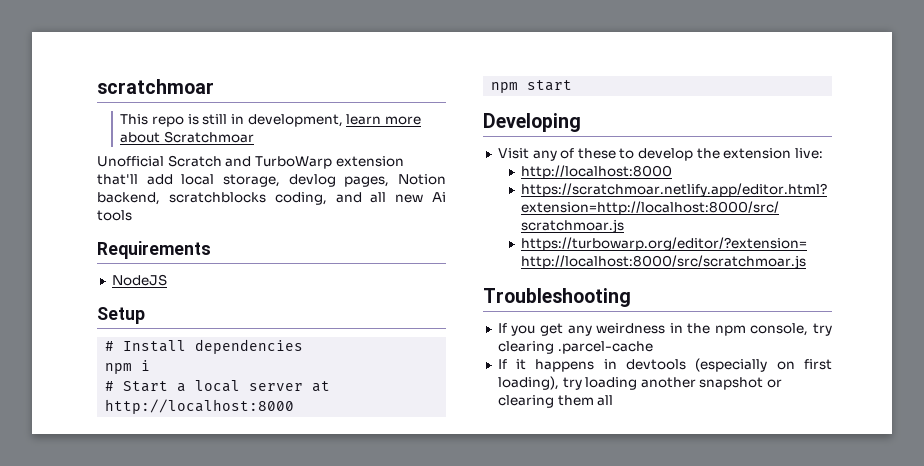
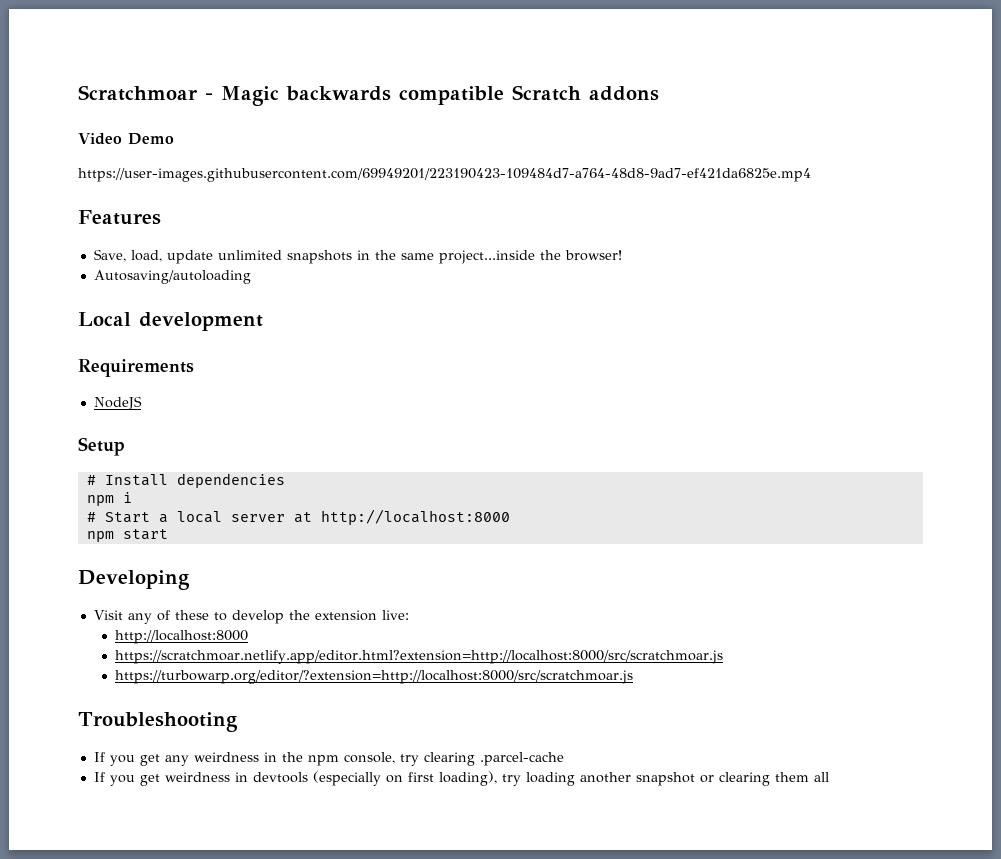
- scratchmoar
- This repo is still in development, learn more about Scratchmoar
- Unofficial Scratch and TurboWarp extension that'll add local storage, devlog pages, Notion backend, scratchblocks coding, and all new Ai tools
+ Scratchmoar - Magic backwards compatible Scratch addons
+ Video Demo
+ https://user-images.githubusercontent.com/69949201/223190423-109484d7-a764-48d8-9ad7-ef421da6825e.mp4
+ Features
+ Save, load, update unlimited snapshots in the same project...inside the browser!
+ Autosaving/autoloading
+ Local development
- If it happens in devtools (especially on first loading), try loading another snapshot or clearing them all
+ If you get weirdness in devtools (especially on first loading), try loading another snapshot or clearing them all

